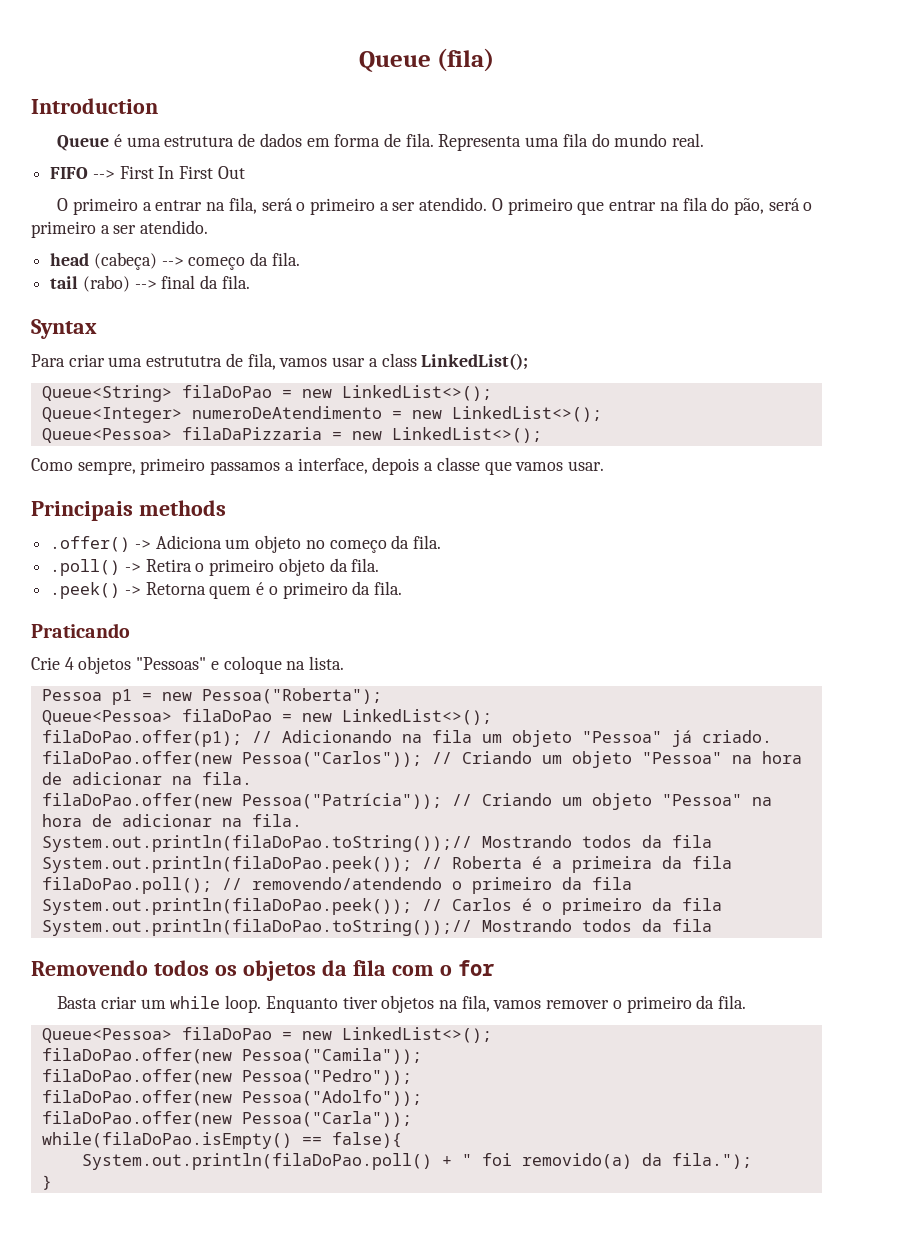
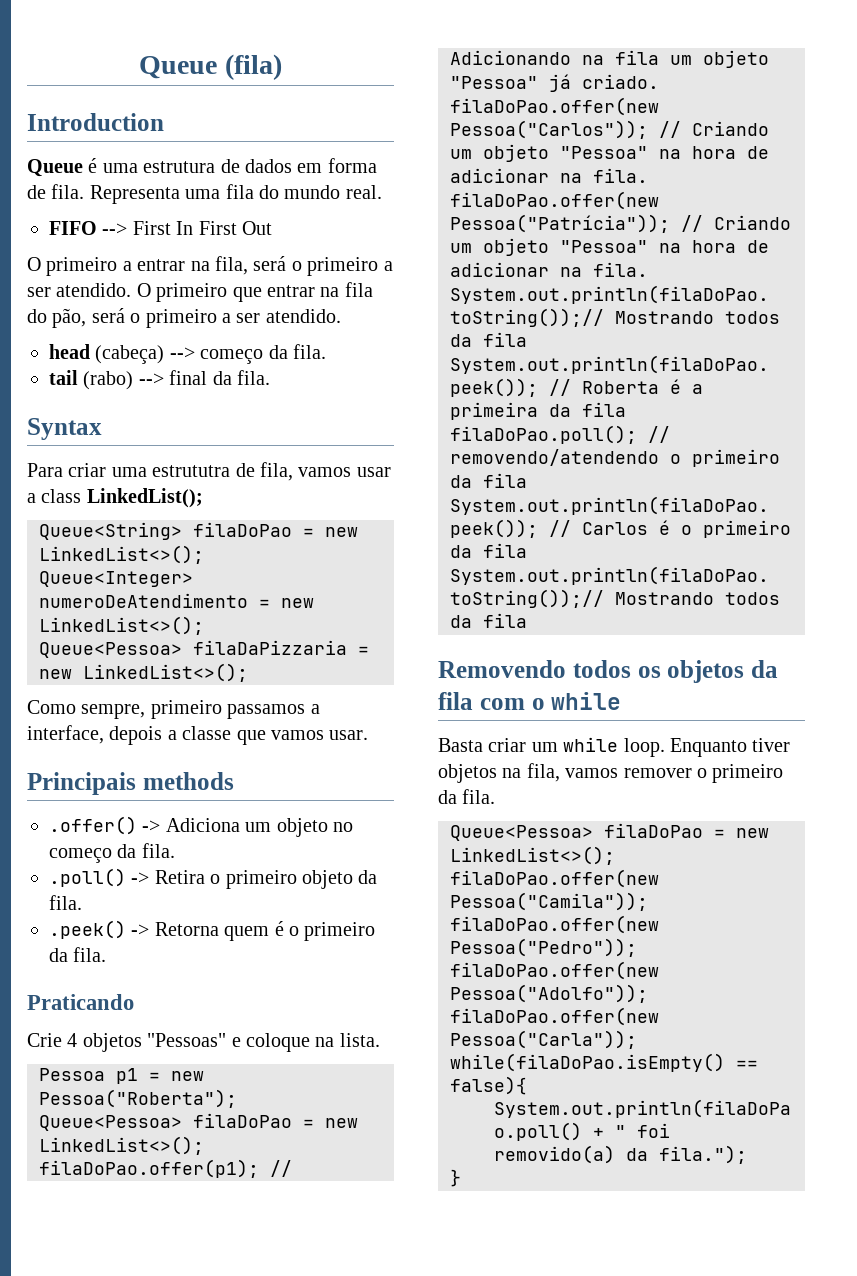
- Removendo todos os objetos da fila com o for
+ Removendo todos os objetos da fila com o while

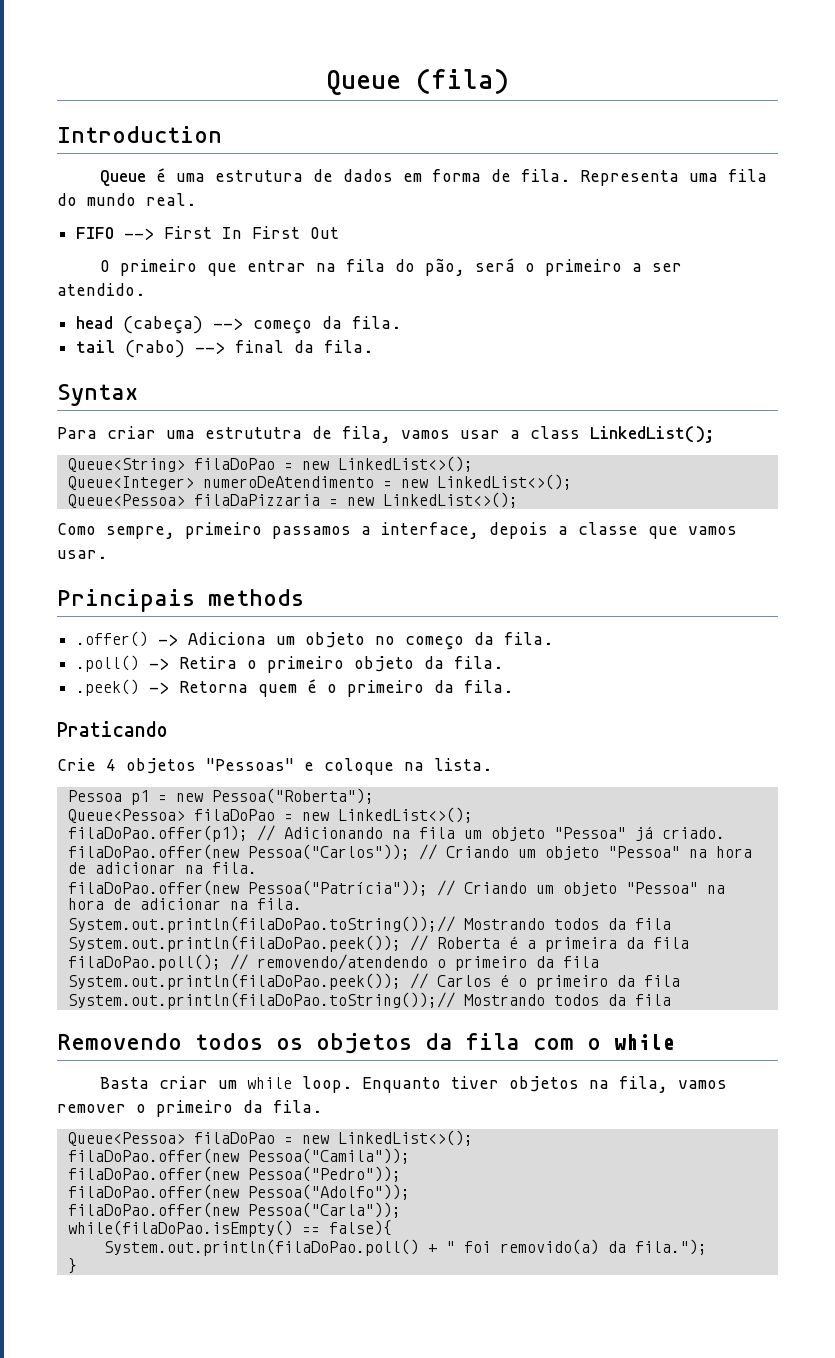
- O primeiro a entrar na fila, será o primeiro a ser atendido. O primeiro que entrar na fila do pão, será o primeiro a ser atendido.
+ O primeiro que entrar na fila do pão, será o primeiro a ser atendido.

